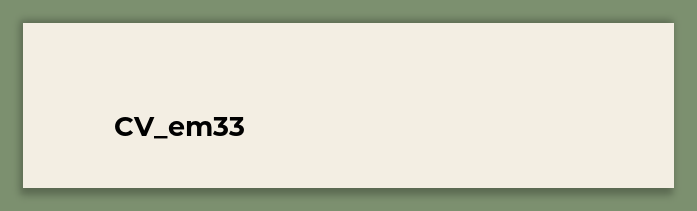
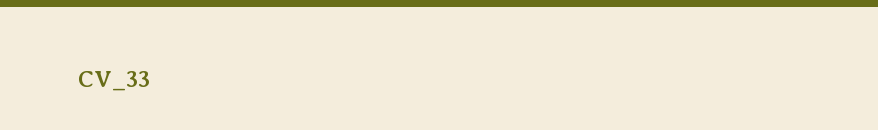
- CV_em33
+ CV_33

